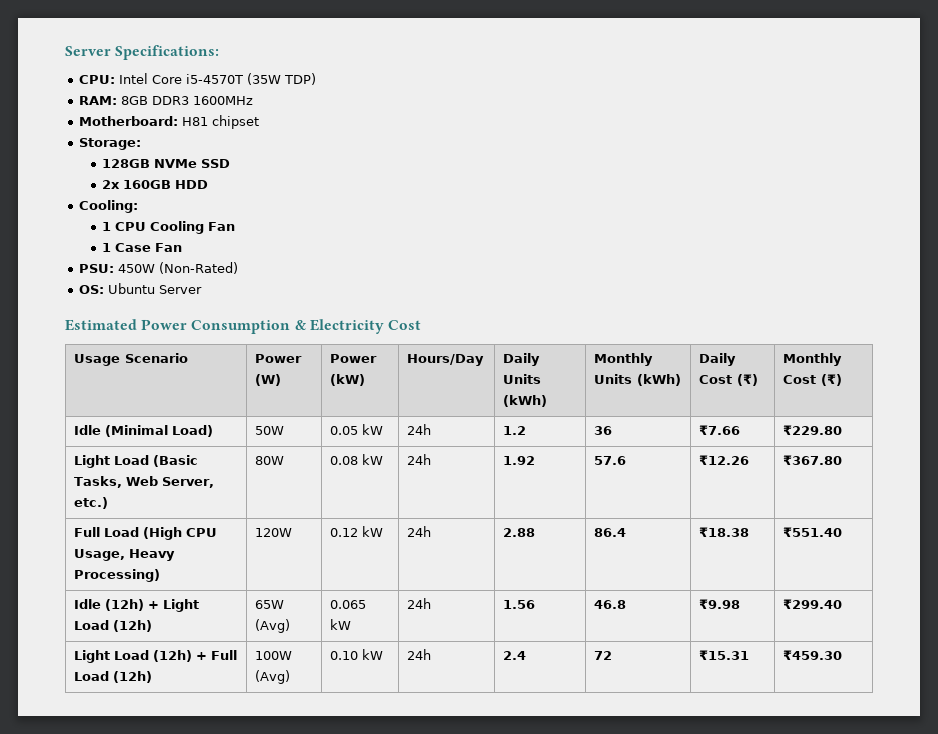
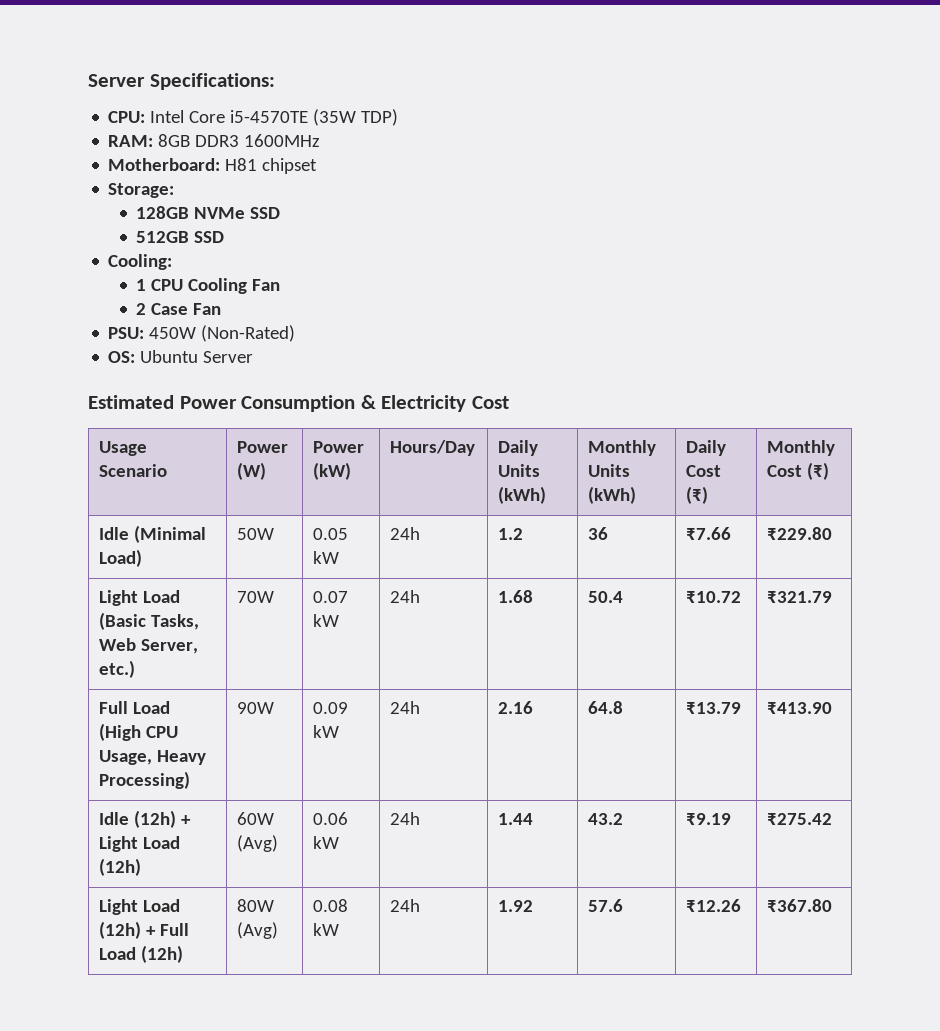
- CPU: Intel Core i5-4570T (35W TDP)
+ CPU: Intel Core i5-4570TE (35W TDP)
- 2x 160GB HDD
+ 512GB SSD
- 1 Case Fan
+ 2 Case Fan
- Light Load (Basic Tasks, Web Server, etc.) | 80W | 0.08 kW | 24h | 1.92 | 57.6 | ₹12.26 | ₹367.80
+ Light Load (Basic Tasks, Web Server, etc.) | 70W | 0.07 kW | 24h | 1.68 | 50.4 | ₹10.72 | ₹321.79
+ Full Load (High CPU Usage, Heavy Processing) | 90W | 0.09 kW | 24h | 2.16 | 64.8 | ₹13.79 | ₹413.90
+ Idle (12h) + Light Load (12h) | 60W (Avg) | 0.06 kW | 24h | 1.44 | 43.2 | ₹9.19 | ₹275.42
+ Light Load (12h) + Full Load (12h) | 80W (Avg) | 0.08 kW | 24h | 1.92 | 57.6 | ₹12.26 | ₹367.80
- Full Load (High CPU Usage, Heavy Processing) | 120W | 0.12 kW | 24h | 2.88 | 86.4 | ₹18.38 | ₹551.40
- Idle (12h) + Light Load (12h) | 65W (Avg) | 0.065 kW | 24h | 1.56 | 46.8 | ₹9.98 | ₹299.40
- Light Load (12h) + Full Load (12h) | 100W (Avg) | 0.10 kW | 24h | 2.4 | 72 | ₹15.31 | ₹459.30

